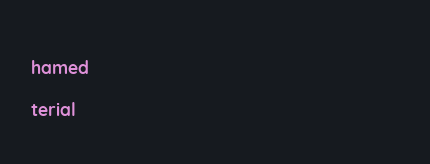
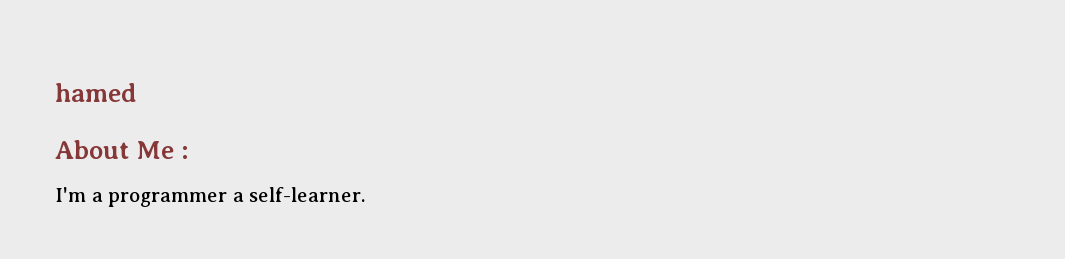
- terial
+ About Me :
+ I'm a programmer a self-learner.

